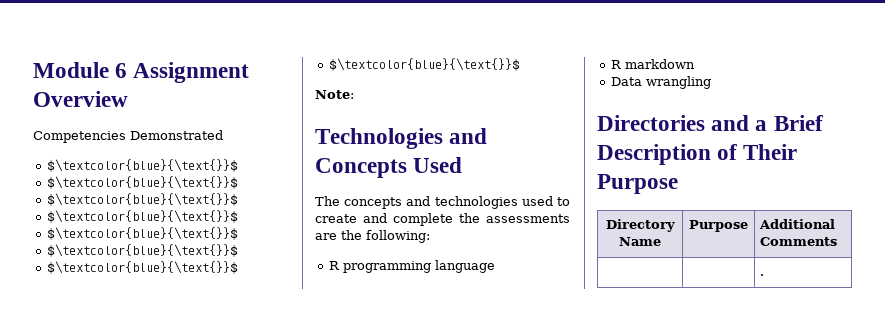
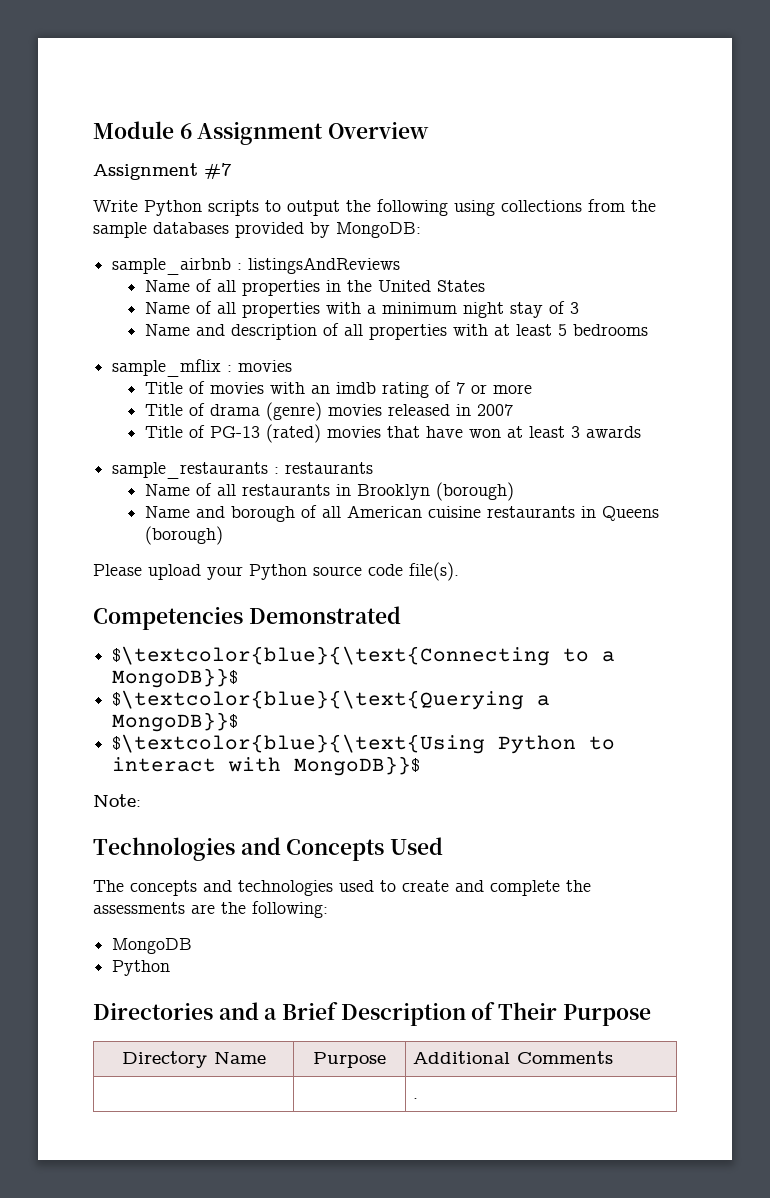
+ Assignment #7
+ Write Python scripts to output the following using collections from the sample databases provided by MongoDB:
+ sample_airbnb : listingsAndReviews
+ Name of all properties in the United States
+ Name of all properties with a minimum night stay of 3
+ Name and description of all properties with at least 5 bedrooms
+ sample_mflix : movies
+ Title of movies with an imdb rating of 7 or more
+ Title of drama (genre) movies released in 2007
+ Title of PG-13 (rated) movies that have won at least 3 awards
+ sample_restaurants : restaurants
+ Name of all restaurants in Brooklyn (borough)
+ Name and borough of all American cuisine restaurants in Queens (borough)
+ Please upload your Python source code file(s).
  Competencies Demonstrated
- $\textcolor{blue}{\text{}}$
- $\textcolor{blue}{\text{}}$
- $\textcolor{blue}{\text{}}$
- $\textcolor{blue}{\text{}}$
- $\textcolor{blue}{\text{}}$
- $\textcolor{blue}{\text{}}$
- $\textcolor{blue}{\text{}}$
- $\textcolor{blue}{\text{}}$
+ $\textcolor{blue}{\text{Connecting to a MongoDB}}$
+ $\textcolor{blue}{\text{Querying a MongoDB}}$
+ $\textcolor{blue}{\text{Using Python to interact with MongoDB}}$
- R programming language
- R markdown
- Data wrangling
+ MongoDB
+ Python

